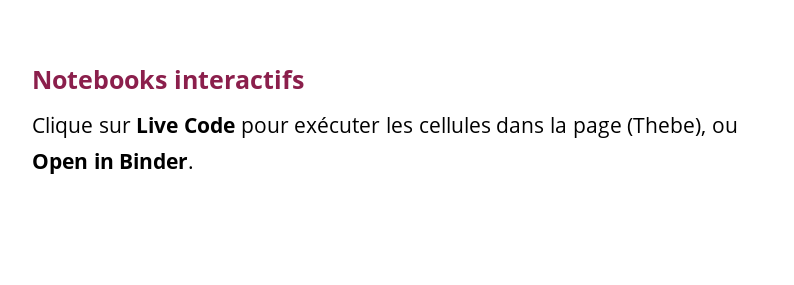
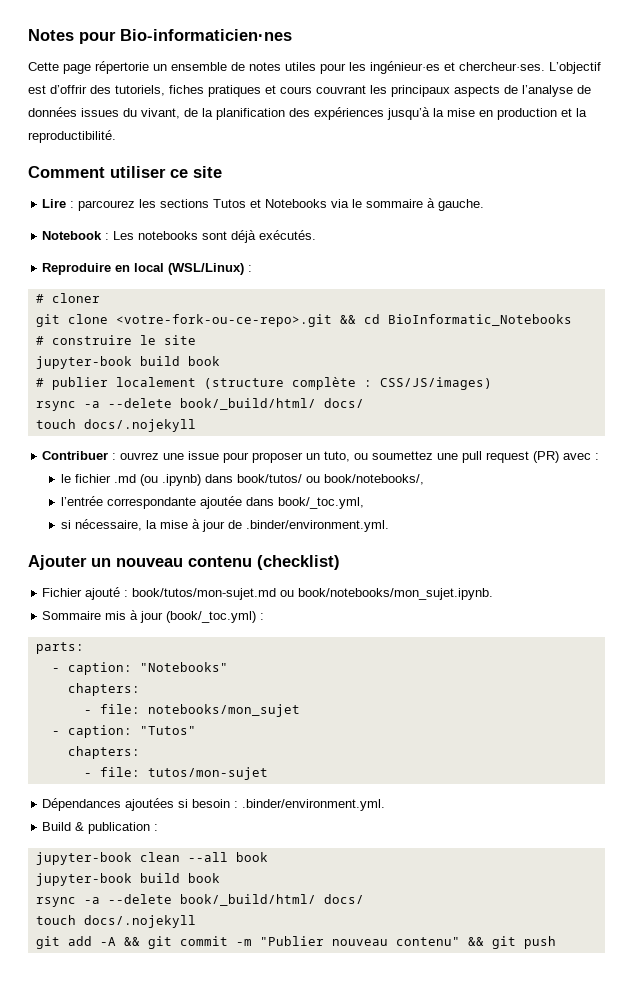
- Notebooks interactifs
- Clique sur Live Code pour exécuter les cellules dans la page (Thebe), ou Open in Binder.
+ Notes pour Bio-informaticien·nes
+ Cette page répertorie un ensemble de notes utiles pour les ingénieur·es et chercheur·ses. L’objectif est d’offrir des tutoriels, fiches pratiques et cours couvrant les principaux aspects de l’analyse de données issues du vivant, de la planification des expériences jusqu’à la mise en production et la reproductibilité.
+ Comment utiliser ce site
+ Lire : parcourez les sections Tutos et Notebooks via le sommaire à gauche.
+ Notebook : Les notebooks sont déjà exécutés.
+ Reproduire en local (WSL/Linux) :
+ # cloner
+ git clone <votre-fork-ou-ce-repo>.git && cd BioInformatic_Notebooks
+ # construire le site
+ jupyter-book build book
+ # publier localement (structure complète : CSS/JS/images)
+ rsync -a --delete book/_build/html/ docs/
+ touch docs/.nojekyll
+ Contribuer : ouvrez une issue pour proposer un tuto, ou soumettez une pull request (PR) avec :
+ le fichier .md (ou .ipynb) dans book/tutos/ ou book/notebooks/,
+ l’entrée correspondante ajoutée dans book/_toc.yml,
+ si nécessaire, la mise à jour de .binder/environment.yml.
+ Ajouter un nouveau contenu (checklist)
+ Fichier ajouté : book/tutos/mon-sujet.md ou book/notebooks/mon_sujet.ipynb.
+ Sommaire mis à jour (book/_toc.yml) :
+ parts:
+ - caption: "Notebooks"
+ chapters:
+ - file: notebooks/mon_sujet
+ - caption: "Tutos"
+ chapters:
+ - file: tutos/mon-sujet
+ Dépendances ajoutées si besoin : .binder/environment.yml.
+ Build & publication :
+ jupyter-book clean --all book
+ jupyter-book build book
+ rsync -a --delete book/_build/html/ docs/
+ touch docs/.nojekyll
+ git add -A && git commit -m "Publier nouveau contenu" && git push

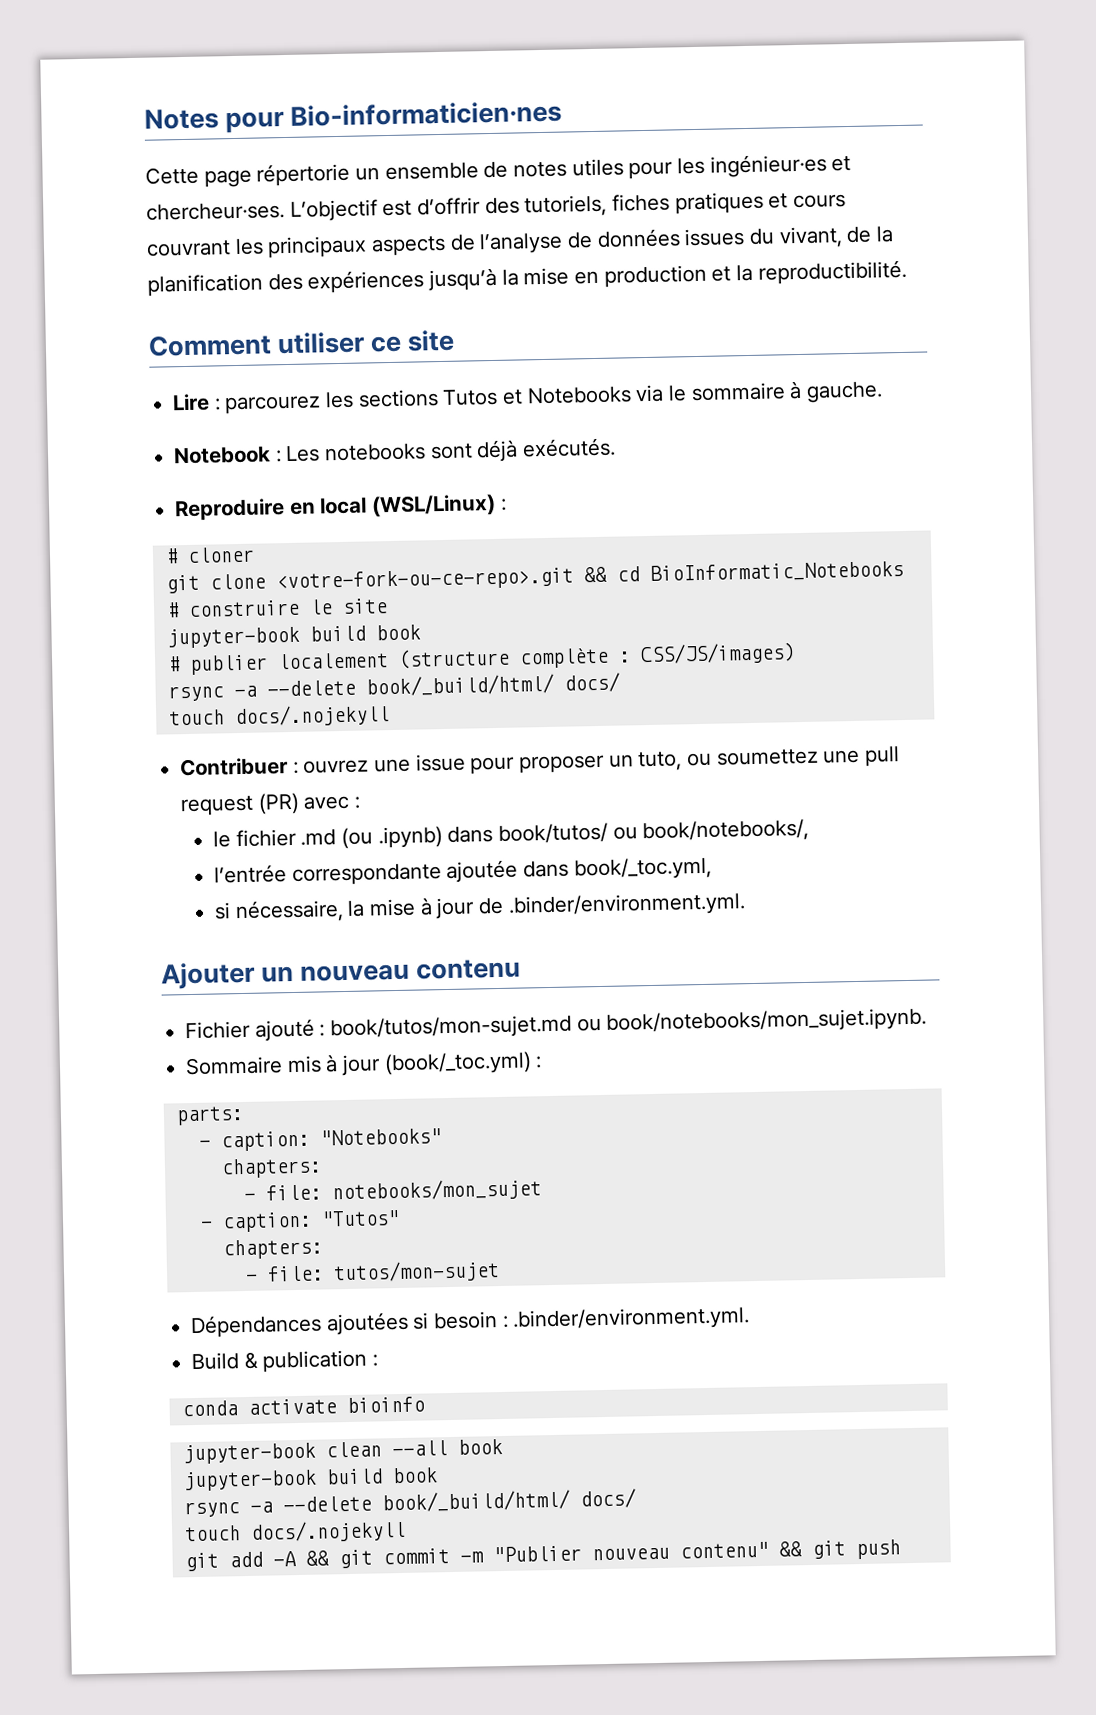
- Ajouter un nouveau contenu (checklist)
+ Ajouter un nouveau contenu
+ conda activate bioinfo

